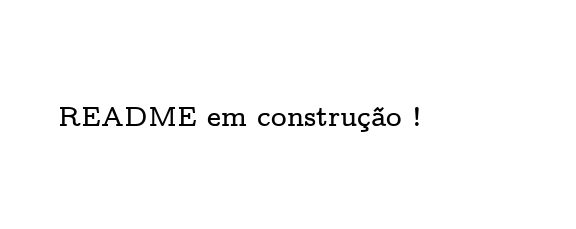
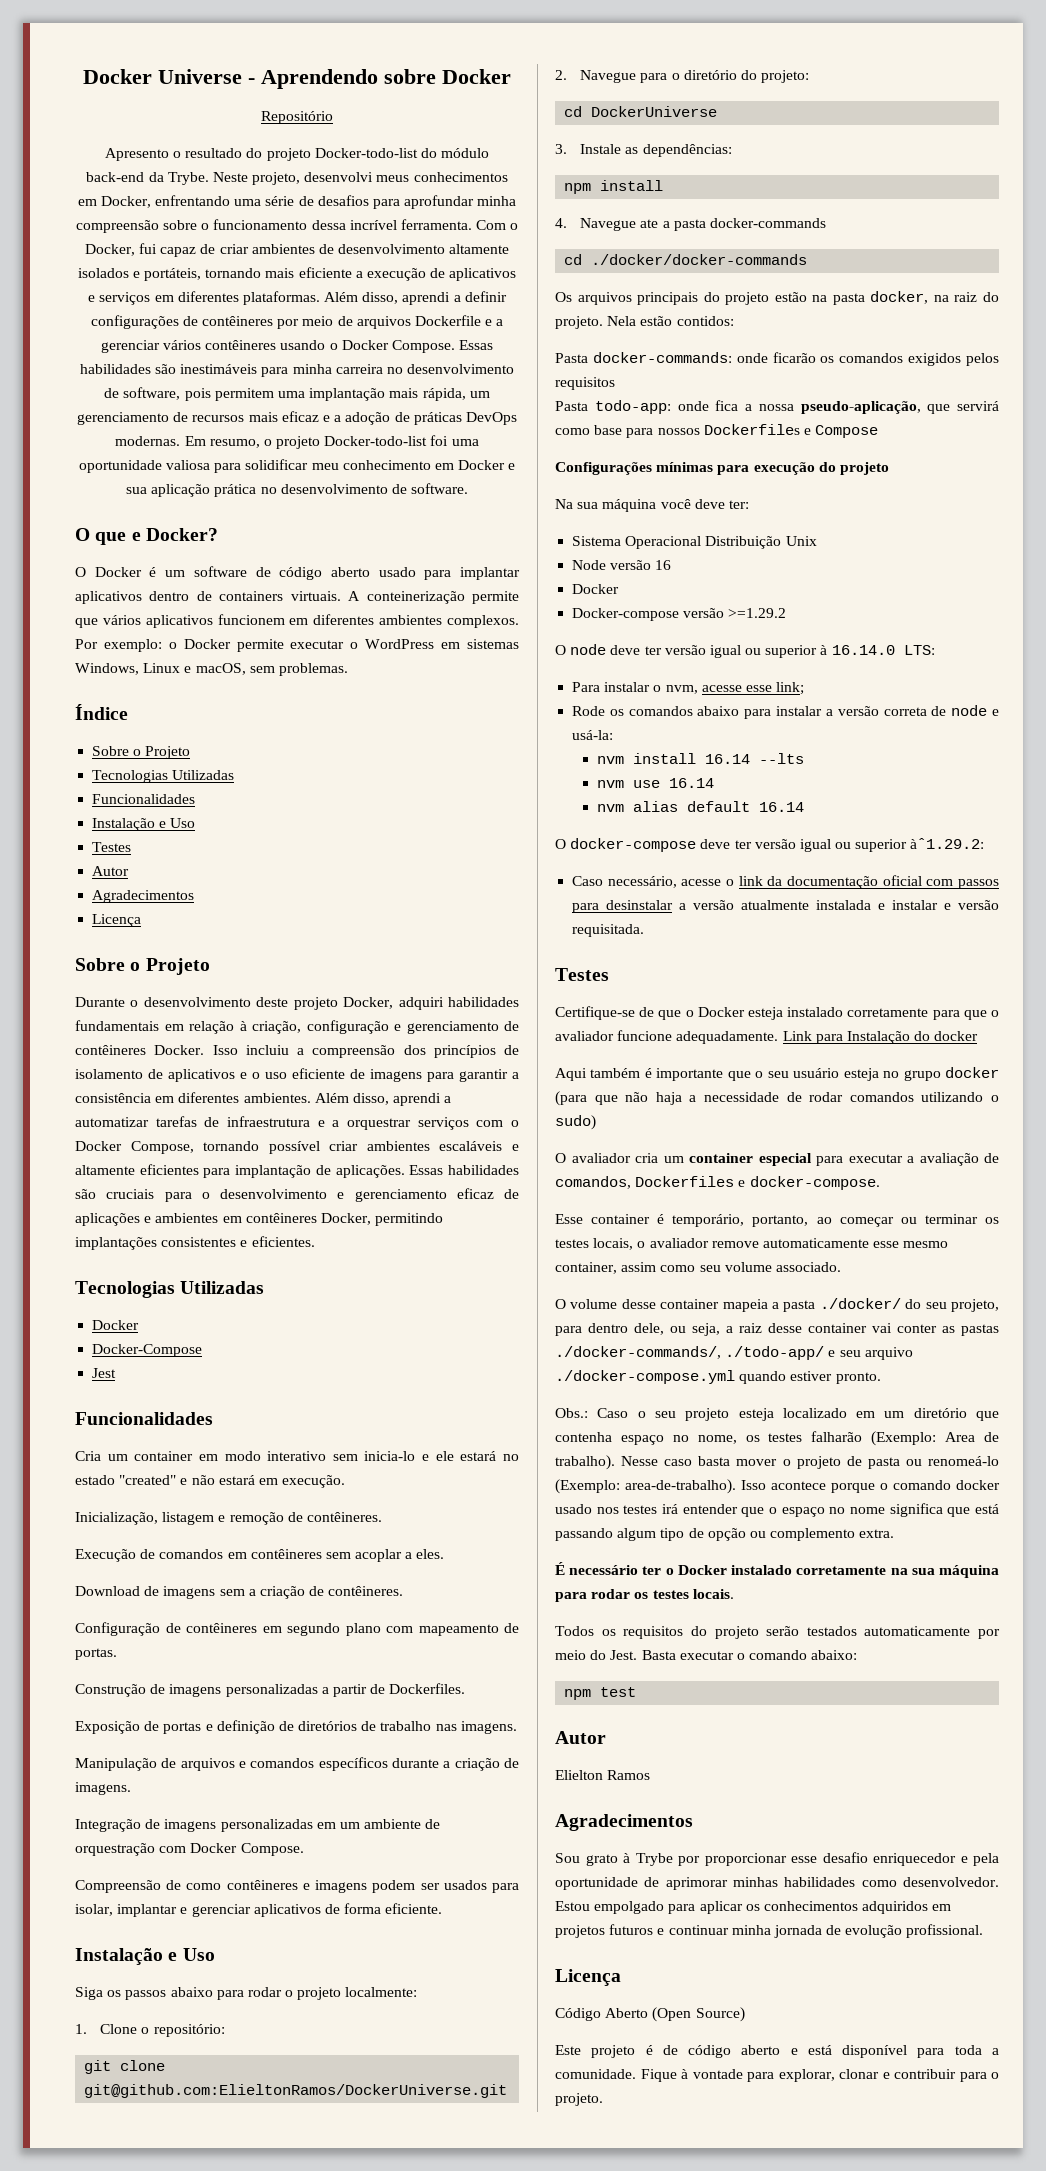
- README em construção !
+ Docker Universe - Aprendendo sobre Docker
+ Repositório
+ Apresento o resultado do projeto Docker-todo-list do módulo back-end da Trybe. Neste projeto, desenvolvi meus conhecimentos em Docker, enfrentando uma série de desafios para aprofundar minha compreensão sobre o funcionamento dessa incrível ferramenta. Com o Docker, fui capaz de criar ambientes de desenvolvimento altamente isolados e portáteis, tornando mais eficiente a execução de aplicativos e serviços em diferentes plataformas. Além disso, aprendi a definir configurações de contêineres por meio de arquivos Dockerfile e a gerenciar vários contêineres usando o Docker Compose. Essas habilidades são inestimáveis para minha carreira no desenvolvimento de software, pois permitem uma implantação mais rápida, um gerenciamento de recursos mais eficaz e a adoção de práticas DevOps modernas. Em resumo, o projeto Docker-todo-list foi uma oportunidade valiosa para solidificar meu conhecimento em Docker e sua aplicação prática no desenvolvimento de software.
+ O que e Docker?
+ O Docker é um software de código aberto usado para implantar aplicativos dentro de containers virtuais. A conteinerização permite que vários aplicativos funcionem em diferentes ambientes complexos. Por exemplo: o Docker permite executar o WordPress em sistemas Windows, Linux e macOS, sem problemas.
+ Índice
+ Sobre o Projeto
+ Tecnologias Utilizadas
+ Funcionalidades
+ Instalação e Uso
+ Testes
+ Autor
+ Agradecimentos
+ Licença
+ Sobre o Projeto
+ Durante o desenvolvimento deste projeto Docker, adquiri habilidades fundamentais em relação à criação, configuração e gerenciamento de contêineres Docker. Isso incluiu a compreensão dos princípios de isolamento de aplicativos e o uso eficiente de imagens para garantir a consistência em diferentes ambientes. Além disso, aprendi a automatizar tarefas de infraestrutura e a orquestrar serviços com o Docker Compose, tornando possível criar ambientes escaláveis e altamente eficientes para implantação de aplicações. Essas habilidades são cruciais para o desenvolvimento e gerenciamento eficaz de aplicações e ambientes em contêineres Docker, permitindo implantações consistentes e eficientes.
+ Tecnologias Utilizadas
+ Docker
+ Docker-Compose
+ Jest
+ Funcionalidades
+ Cria um container em modo interativo sem inicia-lo e ele estará no estado "created" e não estará em execução.
+ Inicialização, listagem e remoção de contêineres.
+ Execução de comandos em contêineres sem acoplar a eles.
+ Download de imagens sem a criação de contêineres.
+ Configuração de contêineres em segundo plano com mapeamento de portas.
+ Construção de imagens personalizadas a partir de Dockerfiles.
+ Exposição de portas e definição de diretórios de trabalho nas imagens.
+ Manipulação de arquivos e comandos específicos durante a criação de imagens.
+ Integração de imagens personalizadas em um ambiente de orquestração com Docker Compose.
+ Compreensão de como contêineres e imagens podem ser usados para isolar, implantar e gerenciar aplicativos de forma eficiente.
+ Instalação e Uso
+ Siga os passos abaixo para rodar o projeto localmente:
+ 1. Clone o repositório:
+ git clone git@github.com:ElieltonRamos/DockerUniverse.git
+ 2. Navegue para o diretório do projeto:
+ cd DockerUniverse
+ 3. Instale as dependências:
+ npm install
+ 4. Navegue ate a pasta docker-commands
+ cd ./docker/docker-commands
+ Os arquivos principais do projeto estão na pasta docker, na raiz do projeto. Nela estão contidos:
+ Pasta docker-commands: onde ficarão os comandos exigidos pelos requisitos
+ Pasta todo-app: onde fica a nossa pseudo-aplicação, que servirá como base para nossos Dockerfiles e Compose
+ Configurações mínimas para execução do projeto
+ Na sua máquina você deve ter:
+ Sistema Operacional Distribuição Unix
+ Node versão 16
+ Docker
+ Docker-compose versão >=1.29.2
+ O node deve ter versão igual ou superior à 16.14.0 LTS:
+ Para instalar o nvm, acesse esse link;
+ Rode os comandos abaixo para instalar a versão correta de node e usá-la:
+ nvm install 16.14 --lts
+ nvm use 16.14
+ nvm alias default 16.14
+ O docker-compose deve ter versão igual ou superior àˆ1.29.2:
+ Caso necessário, acesse o link da documentação oficial com passos para desinstalar a versão atualmente instalada e instalar e versão requisitada.
+ Testes
+ Certifique-se de que o Docker esteja instalado corretamente para que o avaliador funcione adequadamente. Link para Instalação do docker
+ Aqui também é importante que o seu usuário esteja no grupo docker (para que não haja a necessidade de rodar comandos utilizando o sudo)
+ O avaliador cria um container especial para executar a avaliação de comandos, Dockerfiles e docker-compose.
+ Esse container é temporário, portanto, ao começar ou terminar os testes locais, o avaliador remove automaticamente esse mesmo container, assim como seu volume associado.
+ O volume desse container mapeia a pasta ./docker/ do seu projeto, para dentro dele, ou seja, a raiz desse container vai conter as pastas ./docker-commands/, ./todo-app/ e seu arquivo ./docker-compose.yml quando estiver pronto.
+ Obs.: Caso o seu projeto esteja localizado em um diretório que contenha espaço no nome, os testes falharão (Exemplo: Area de trabalho). Nesse caso basta mover o projeto de pasta ou renomeá-lo (Exemplo: area-de-trabalho). Isso acontece porque o comando docker usado nos testes irá entender que o espaço no nome significa que está passando algum tipo de opção ou complemento extra.
+ É necessário ter o Docker instalado corretamente na sua máquina para rodar os testes locais.
+ Todos os requisitos do projeto serão testados automaticamente por meio do Jest. Basta executar o comando abaixo:
+ npm test
+ Autor
+ Elielton Ramos
+ Agradecimentos
+ Sou grato à Trybe por proporcionar esse desafio enriquecedor e pela oportunidade de aprimorar minhas habilidades como desenvolvedor. Estou empolgado para aplicar os conhecimentos adquiridos em projetos futuros e continuar minha jornada de evolução profissional.
+ Licença
+ Código Aberto (Open Source)
+ Este projeto é de código aberto e está disponível para toda a comunidade. Fique à vontade para explorar, clonar e contribuir para o projeto.

